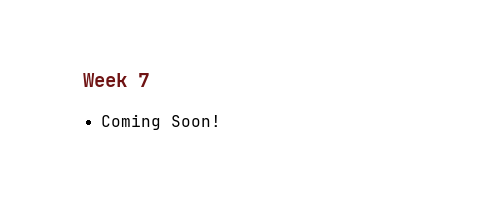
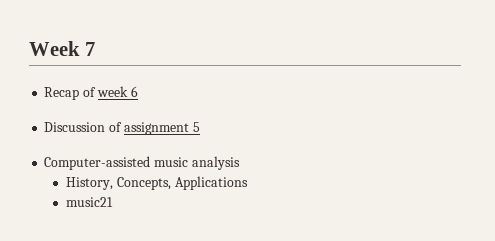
- Coming Soon!
+ Recap of week 6
+ Discussion of assignment 5
+ Computer-assisted music analysis
+ History, Concepts, Applications
+ music21

